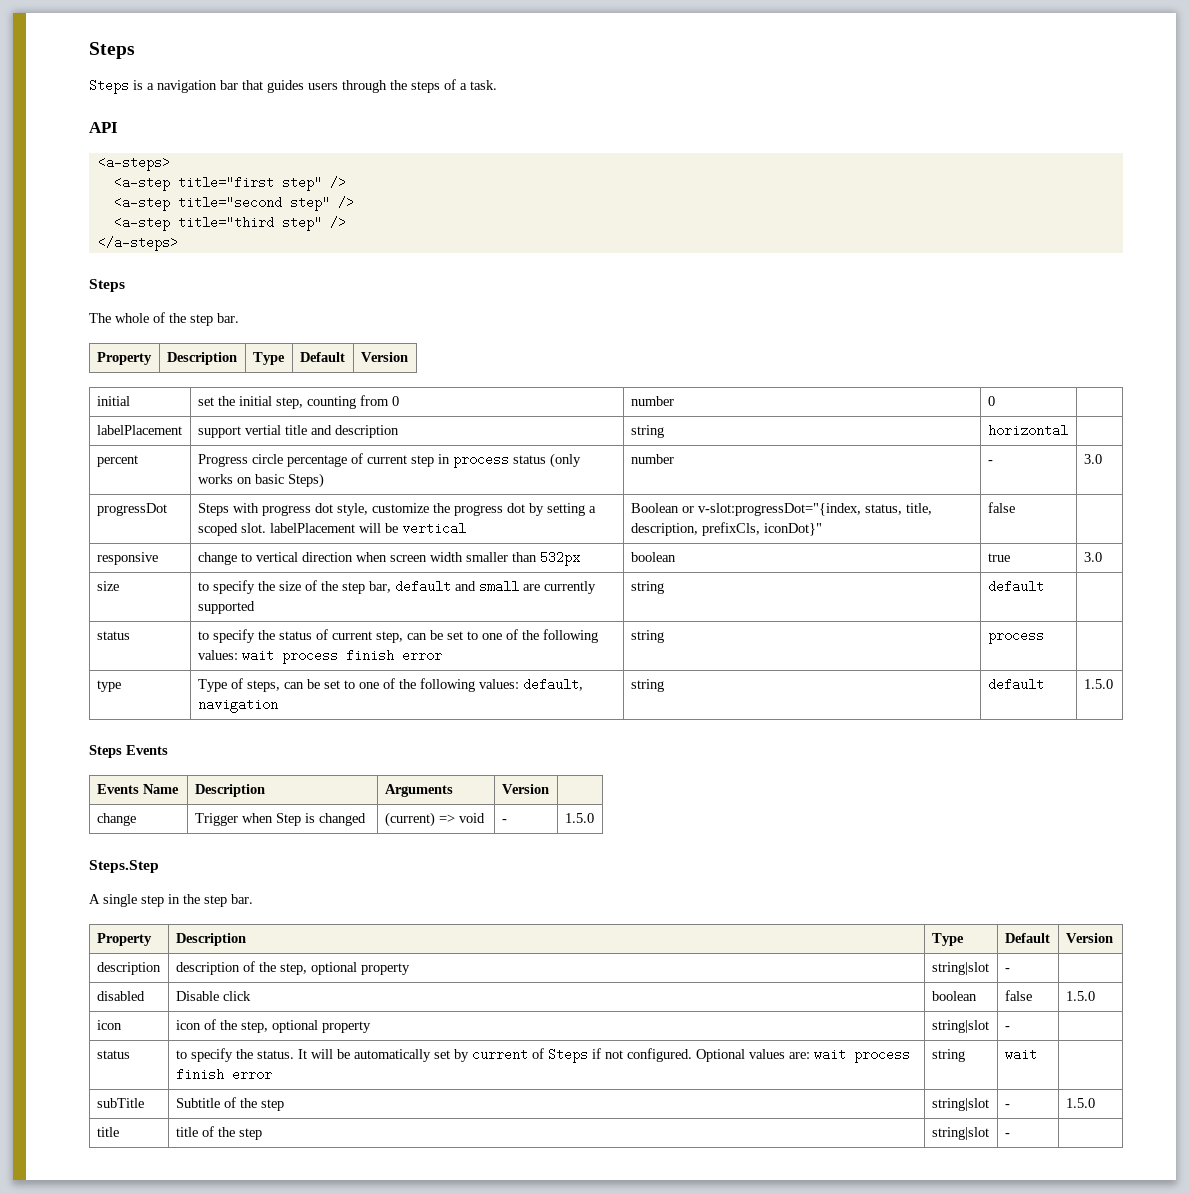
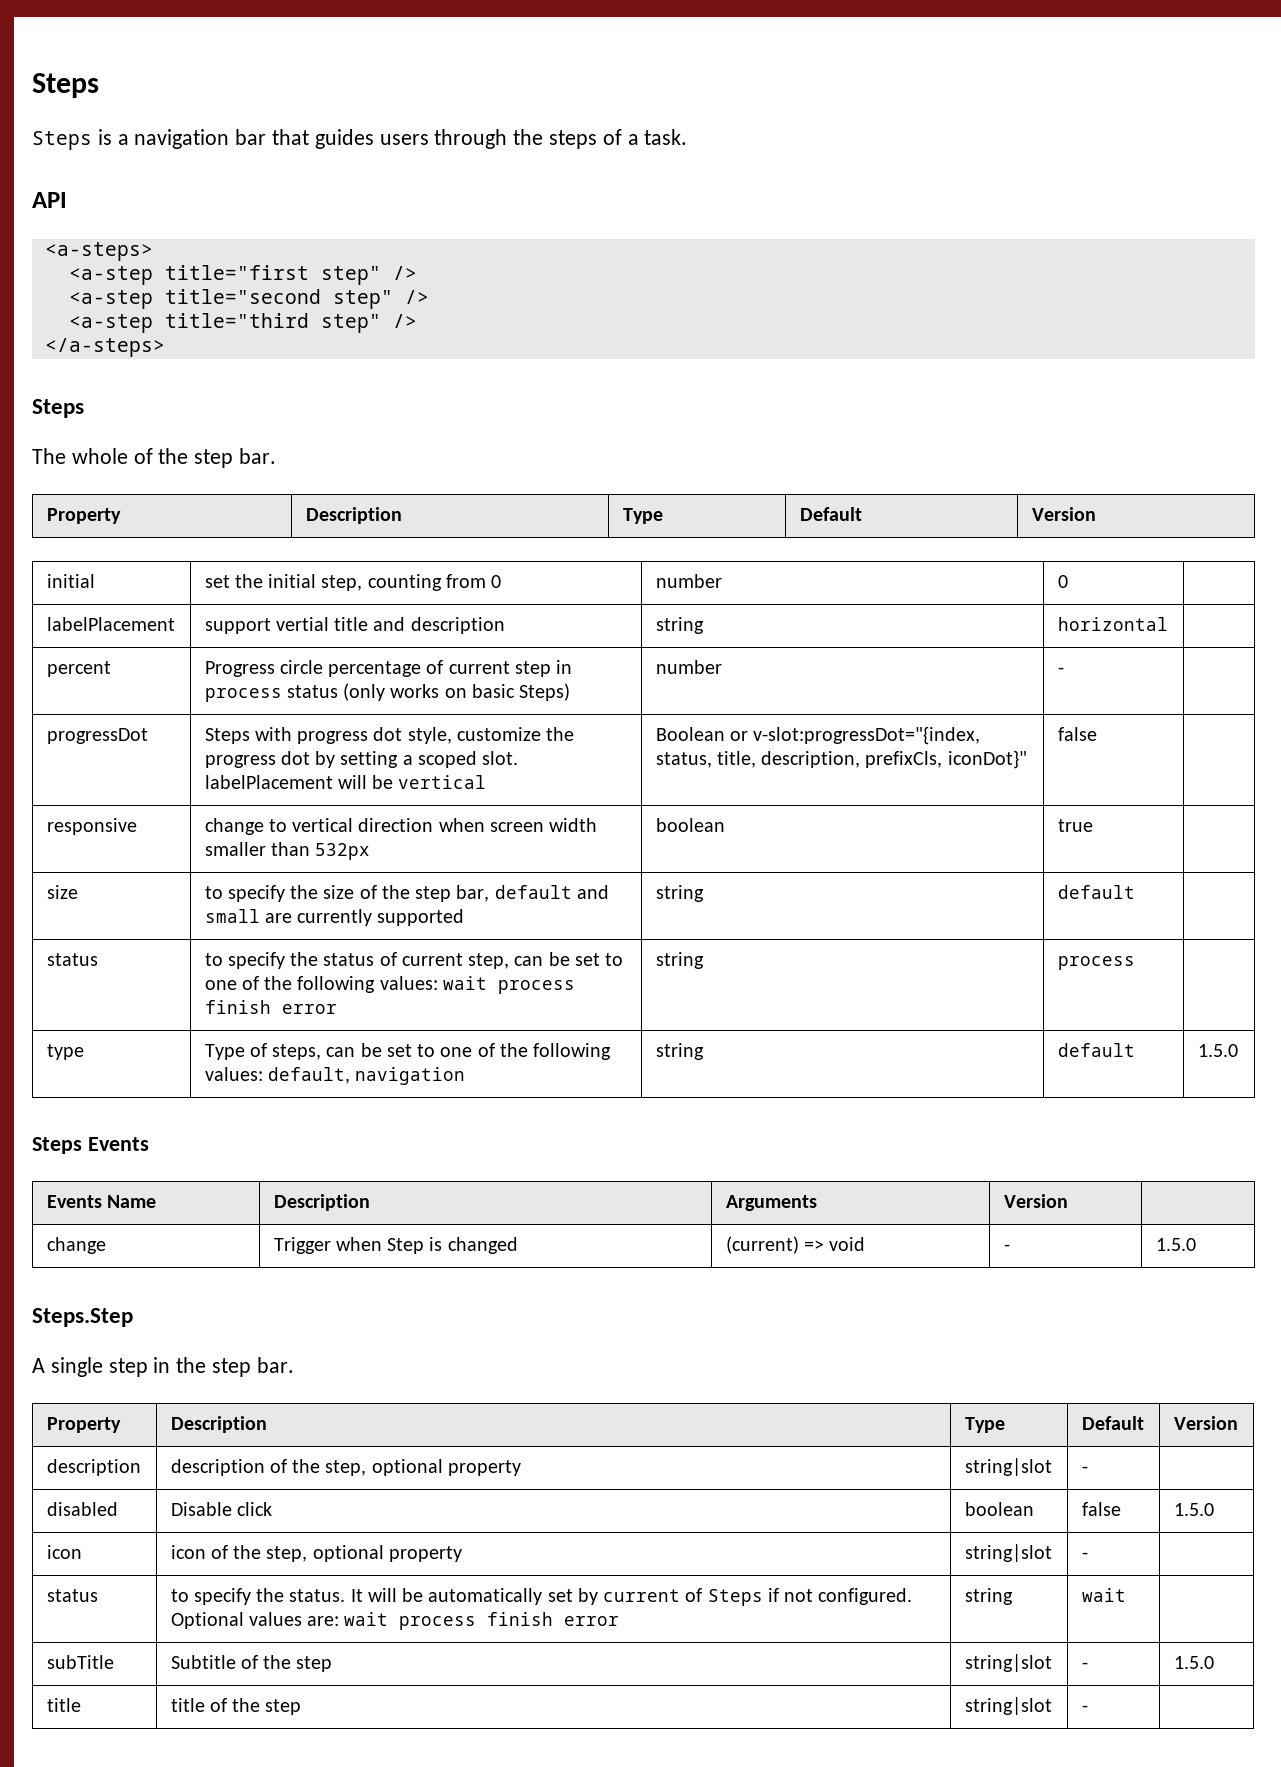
- percent | Progress circle percentage of current step in process status (only works on basic Steps) | number | - | 3.0
+ percent | Progress circle percentage of current step in process status (only works on basic Steps) | number | - |
- responsive | change to vertical direction when screen width smaller than 532px | boolean | true | 3.0
+ responsive | change to vertical direction when screen width smaller than 532px | boolean | true |

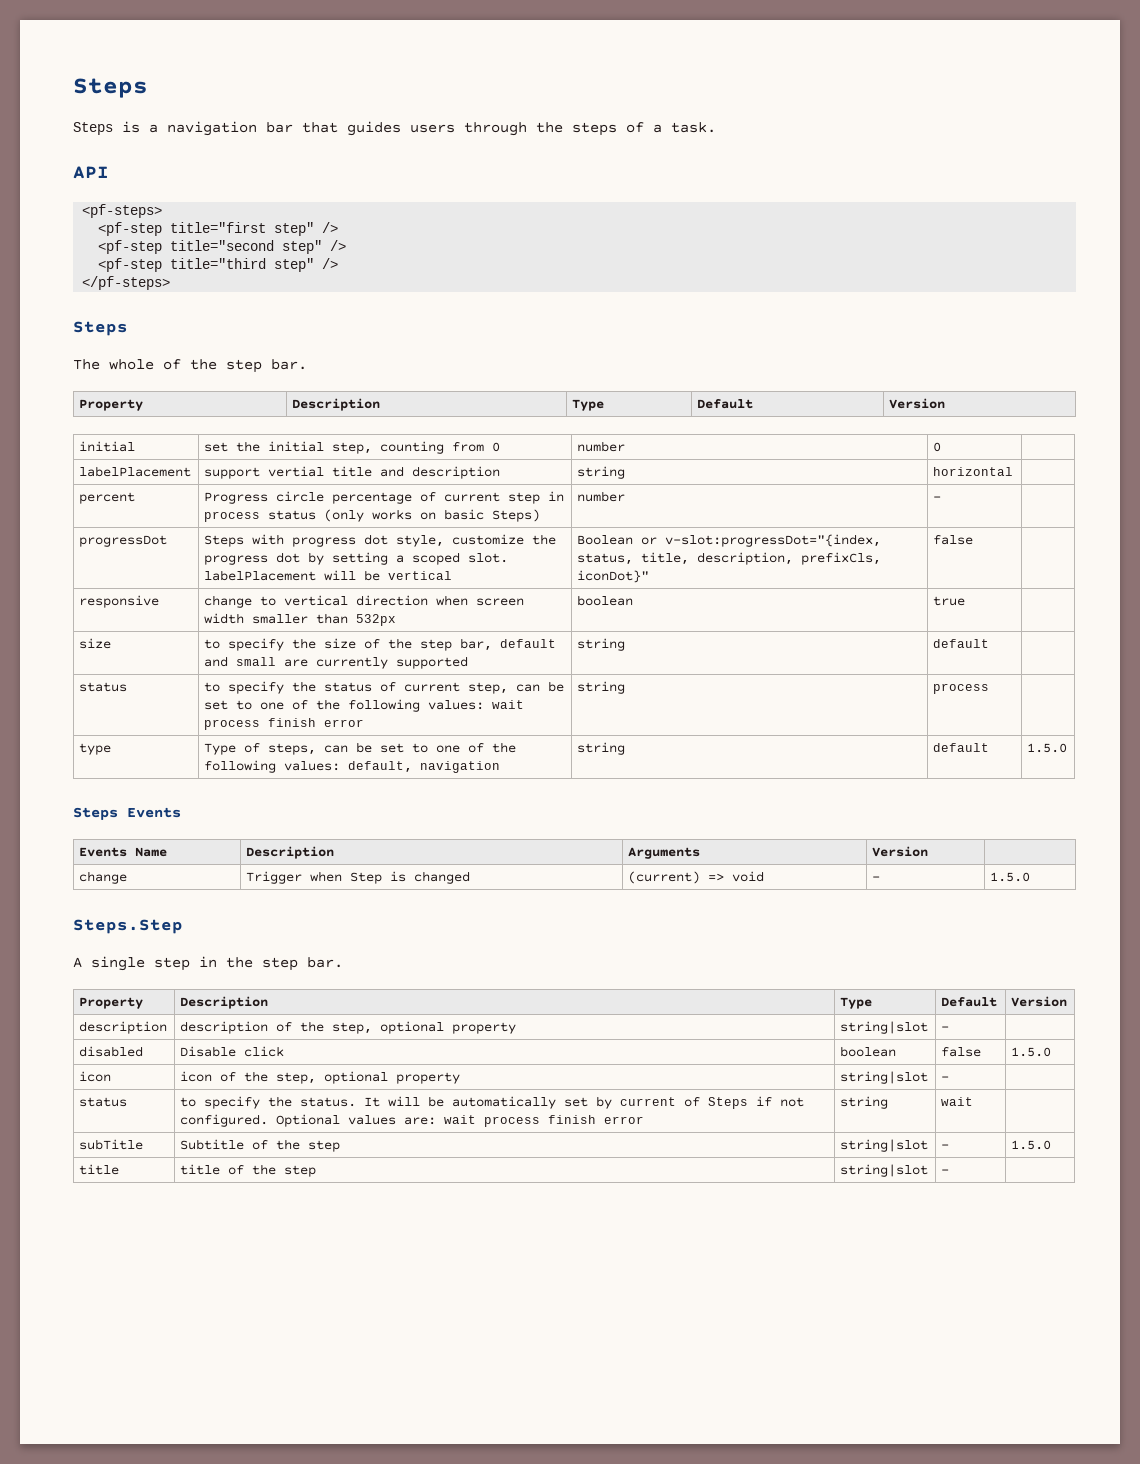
- <a-steps>
- <a-step title="first step" />
+ <pf-steps>
+ <pf-step title="first step" />
- <a-step title="second step" />
+ <pf-step title="second step" />
- <a-step title="third step" />
+ <pf-step title="third step" />
- </a-steps>
+ </pf-steps>

